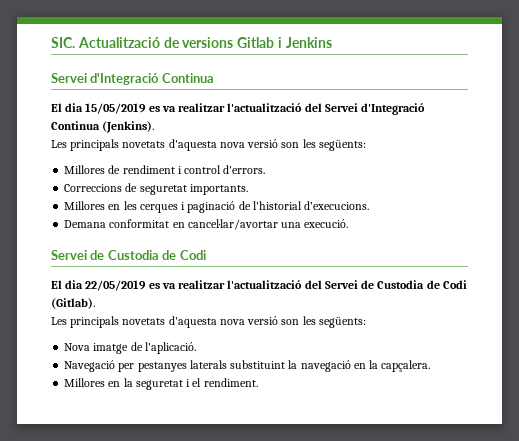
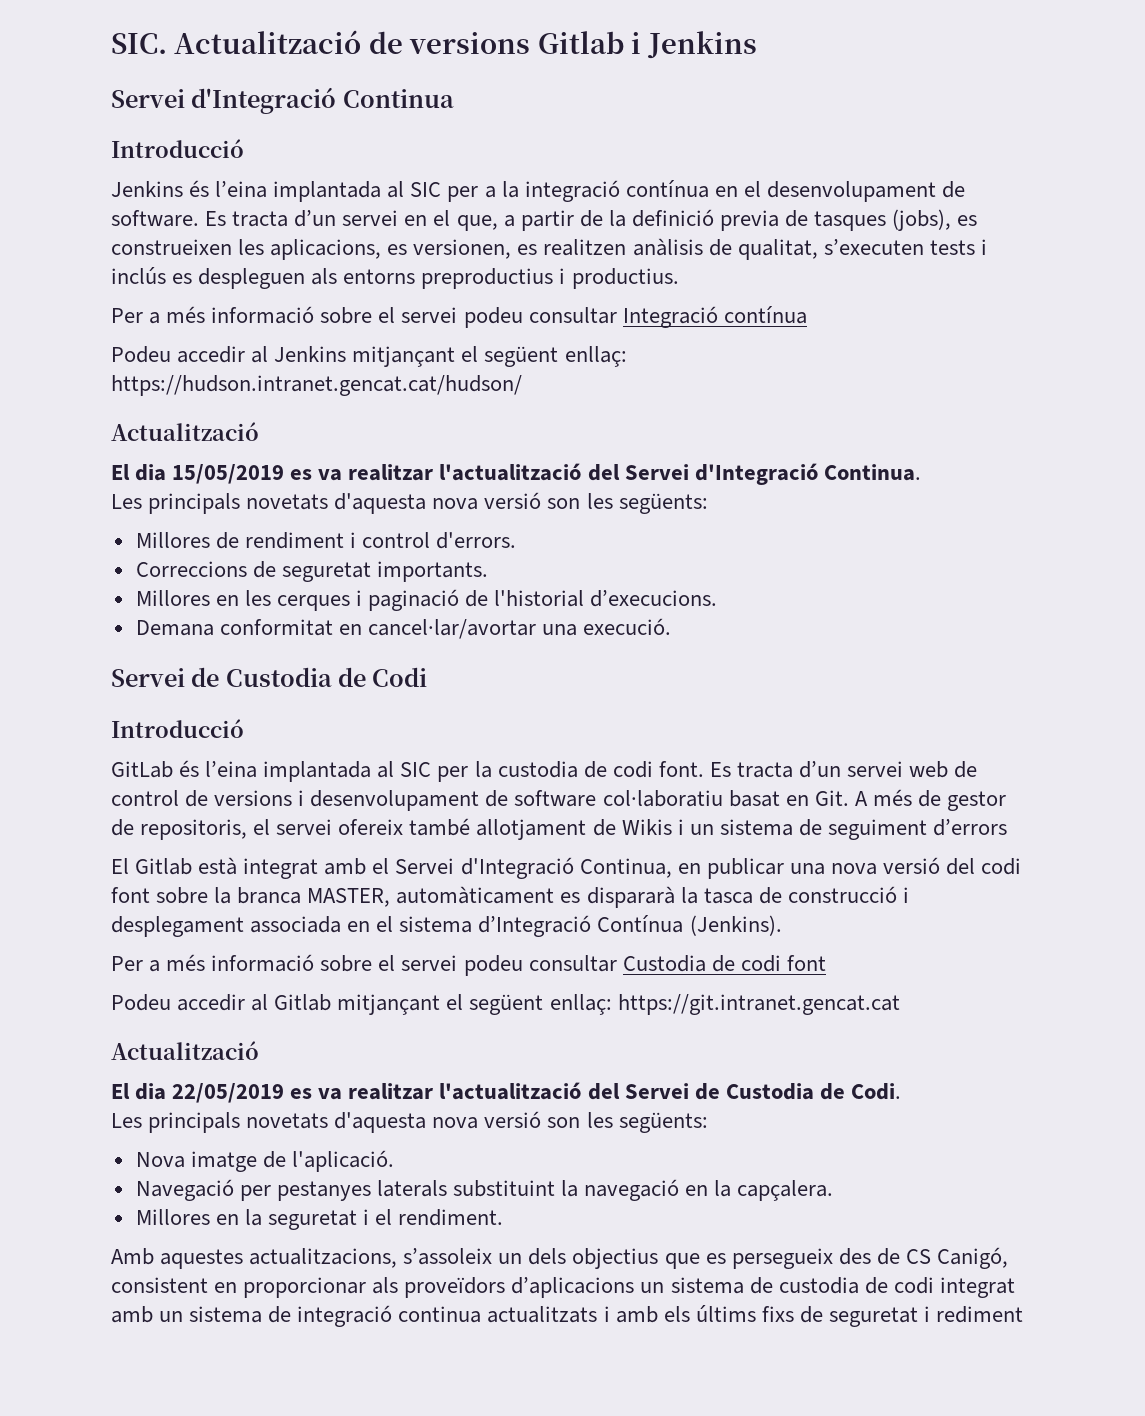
  SIC. Actualització de versions Gitlab i Jenkins
  Servei d'Integració Continua
+ Introducció
+ Jenkins és l’eina implantada al SIC per a la integració contínua en el desenvolupament de software. Es tracta d’un servei en el que, a partir de la definició previa de tasques (jobs), es construeixen les aplicacions, es versionen, es realitzen anàlisis de qualitat, s’executen tests i inclús es despleguen als entorns preproductius i productius.
+ Per a més informació sobre el servei podeu consultar Integració contínua
+ Podeu accedir al Jenkins mitjançant el següent enllaç: https://hudson.intranet.gencat.cat/hudson/
+ Actualització
- El dia 15/05/2019 es va realitzar l'actualització del Servei d'Integració Continua (Jenkins).
+ El dia 15/05/2019 es va realitzar l'actualització del Servei d'Integració Continua.
  Demana conformitat en cancel·lar/avortar una execució.
  Servei de Custodia de Codi
+ Introducció
+ GitLab és l’eina implantada al SIC per la custodia de codi font. Es tracta d’un servei web de control de versions i desenvolupament de software col·laboratiu basat en Git. A més de gestor de repositoris, el servei ofereix també allotjament de Wikis i un sistema de seguiment d’errors
+ El Gitlab està integrat amb el Servei d'Integració Continua, en publicar una nova versió del codi font sobre la branca MASTER, automàticament es dispararà la tasca de construcció i desplegament associada en el sistema d’Integració Contínua (Jenkins).
+ Per a més informació sobre el servei podeu consultar Custodia de codi font
+ Podeu accedir al Gitlab mitjançant el següent enllaç: https://git.intranet.gencat.cat
+ Actualització
- El dia 22/05/2019 es va realitzar l'actualització del Servei de Custodia de Codi (Gitlab).
+ El dia 22/05/2019 es va realitzar l'actualització del Servei de Custodia de Codi.
+ Amb aquestes actualitzacions, s’assoleix un dels objectius que es persegueix des de CS Canigó, consistent en proporcionar als proveïdors d’aplicacions un sistema de custodia de codi integrat amb un sistema de integració continua actualitzats i amb els últims fixs de seguretat i rediment

